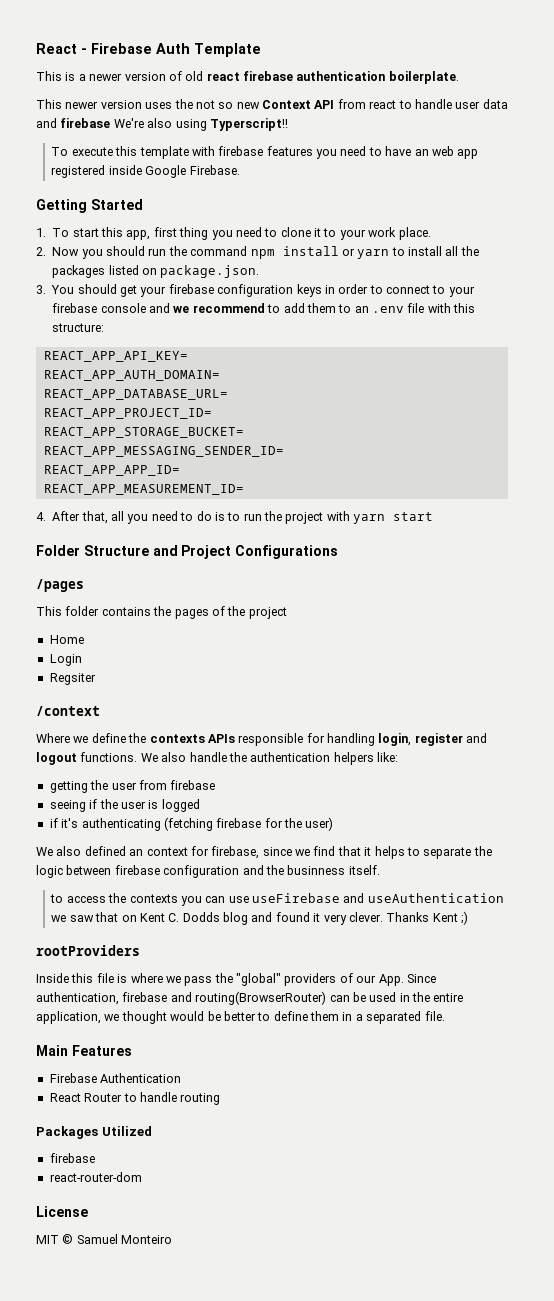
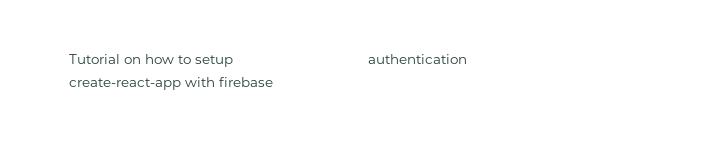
- React - Firebase Auth Template
- This is a newer version of old react firebase authentication boilerplate.
- This newer version uses the not so new Context API from react to handle user data and firebase We're also using Typerscript!!
- To execute this template with firebase features you need to have an web app registered inside Google Firebase.
- Getting Started
- 1. To start this app, first thing you need to clone it to your work place.
- 2. Now you should run the command npm install or yarn to install all the packages listed on package.json.
- 3. You should get your firebase configuration keys in order to connect to your firebase console and we recommend to add them to an .env file with this structure:
- REACT_APP_API_KEY=
- REACT_APP_AUTH_DOMAIN=
- REACT_APP_DATABASE_URL=
- REACT_APP_PROJECT_ID=
- REACT_APP_STORAGE_BUCKET=
- REACT_APP_MESSAGING_SENDER_ID=
- REACT_APP_APP_ID=
- REACT_APP_MEASUREMENT_ID=
- 4. After that, all you need to do is to run the project with yarn start
- Folder Structure and Project Configurations
- /pages
- This folder contains the pages of the project
- Home
- Login
- Regsiter
- /context
- Where we define the contexts APIs responsible for handling login, register and logout functions. We also handle the authentication helpers like:
- getting the user from firebase
- seeing if the user is logged
- if it's authenticating (fetching firebase for the user)
- We also defined an context for firebase, since we find that it helps to separate the logic between firebase configuration and the businness itself.
- to access the contexts you can use useFirebase and useAuthentication we saw that on Kent C. Dodds blog and found it very clever. Thanks Kent ;)
- rootProviders
- Inside this file is where we pass the "global" providers of our App. Since authentication, firebase and routing(BrowserRouter) can be used in the entire application, we thought would be better to define them in a separated file.
- Main Features
- Firebase Authentication
- React Router to handle routing
- Packages Utilized
- firebase
- react-router-dom
- License
- MIT © Samuel Monteiro
+ Tutorial on how to setup create-react-app with firebase authentication

